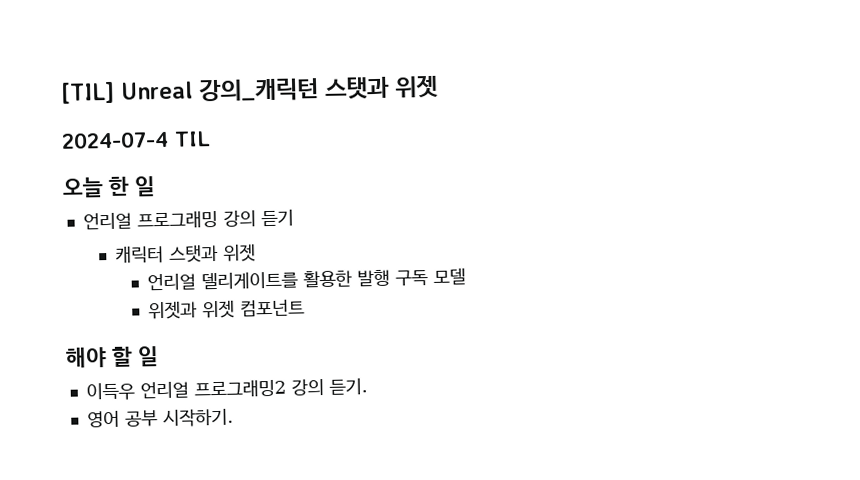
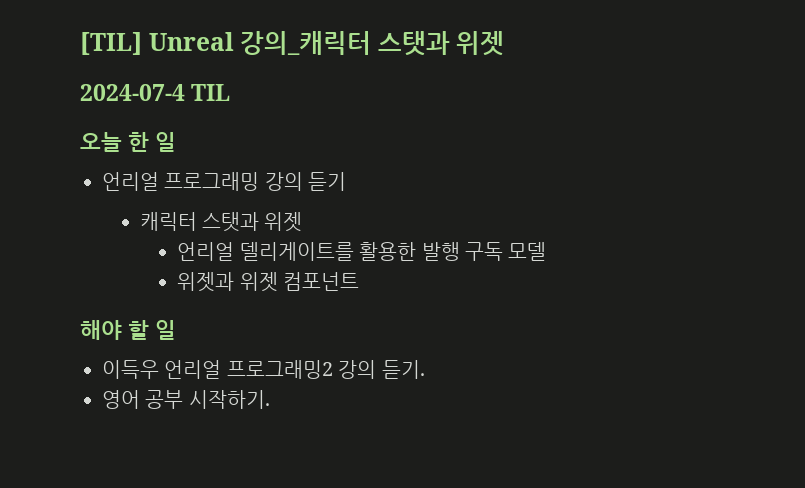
- [TIL] Unreal 강의_캐릭턴 스탯과 위젯
+ [TIL] Unreal 강의_캐릭터 스탯과 위젯

